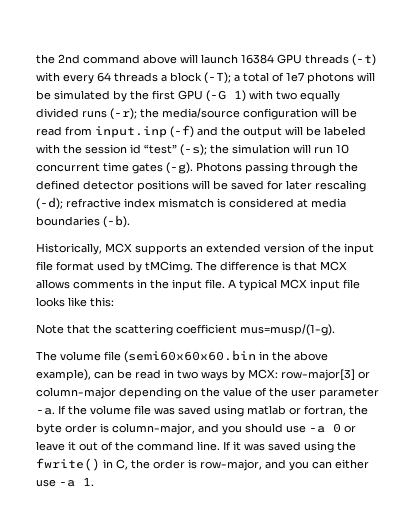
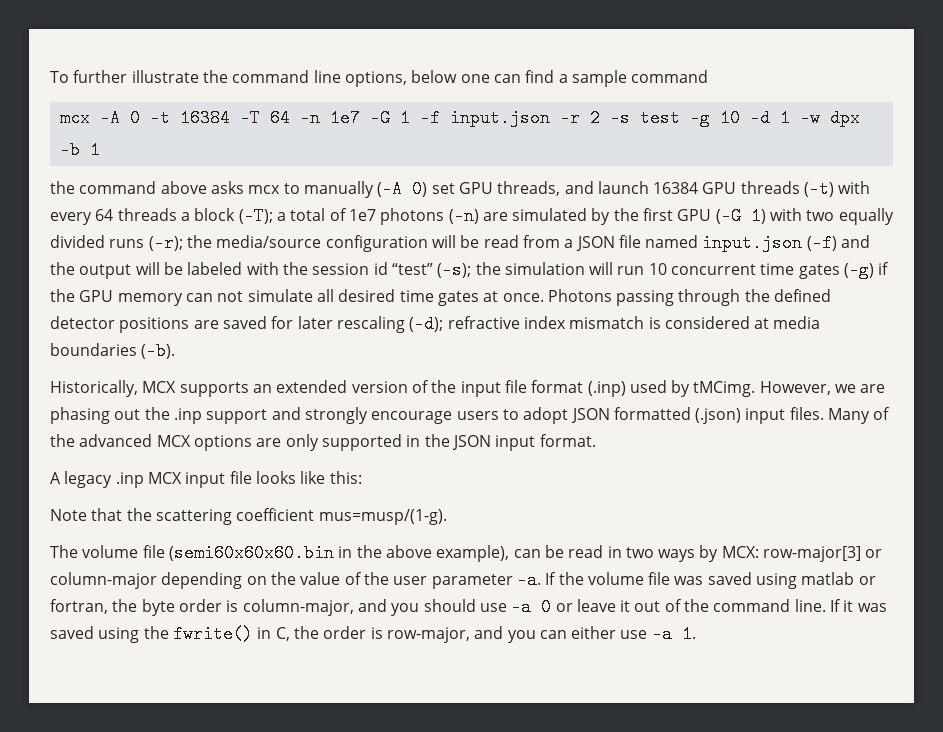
- the 2nd command above will launch 16384 GPU threads (-t) with every 64 threads a block (-T); a total of 1e7 photons will be simulated by the first GPU (-G 1) with two equally divided runs (-r); the media/source configuration will be read from input.inp (-f) and the output will be labeled with the session id “test” (-s); the simulation will run 10 concurrent time gates (-g).
+ To further illustrate the command line options, below one can find a sample command
+ mcx -A 0 -t 16384 -T 64 -n 1e7 -G 1 -f input.json -r 2 -s test -g 10 -d 1 -w dpx -b 1
+ the command above asks mcx to manually (-A 0) set GPU threads, and launch 16384 GPU threads (-t) with every 64 threads a block (-T); a total of 1e7 photons (-n) are simulated by the first GPU (-G 1) with two equally divided runs (-r); the media/source configuration will be read from a JSON file named input.json (-f) and the output will be labeled with the session id “test” (-s); the simulation will run 10 concurrent time gates (-g) if the GPU memory can not simulate all desired time gates at once.
- Photons passing through the defined detector positions will be saved for later rescaling (-d); refractive index mismatch is considered at media boundaries (-b).
+ Photons passing through the defined detector positions are saved for later rescaling (-d); refractive index mismatch is considered at media boundaries (-b).
- Historically, MCX supports an extended version of the input file format used by tMCimg.
+ Historically, MCX supports an extended version of the input file format (.inp) used by tMCimg.
- The difference is that MCX allows comments in the input file. A typical MCX input file looks like this:
+ However, we are phasing out the .inp support and strongly encourage users to adopt JSON formatted (.json) input files. Many of the advanced MCX options are only supported in the JSON input format.
+ A legacy .inp MCX input file looks like this:

